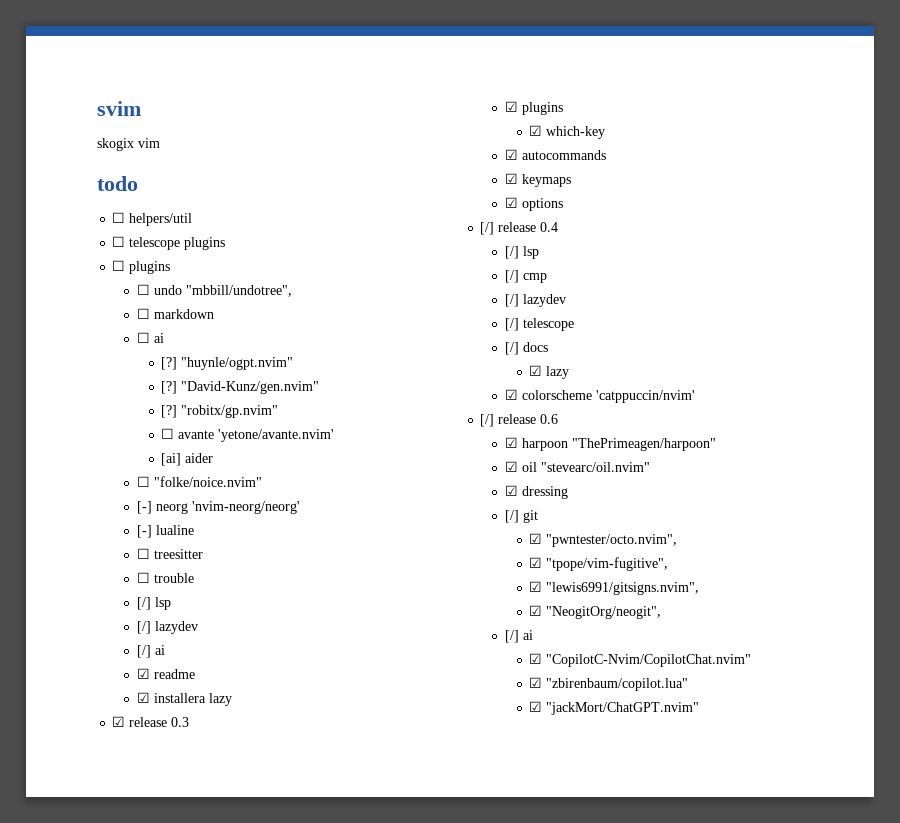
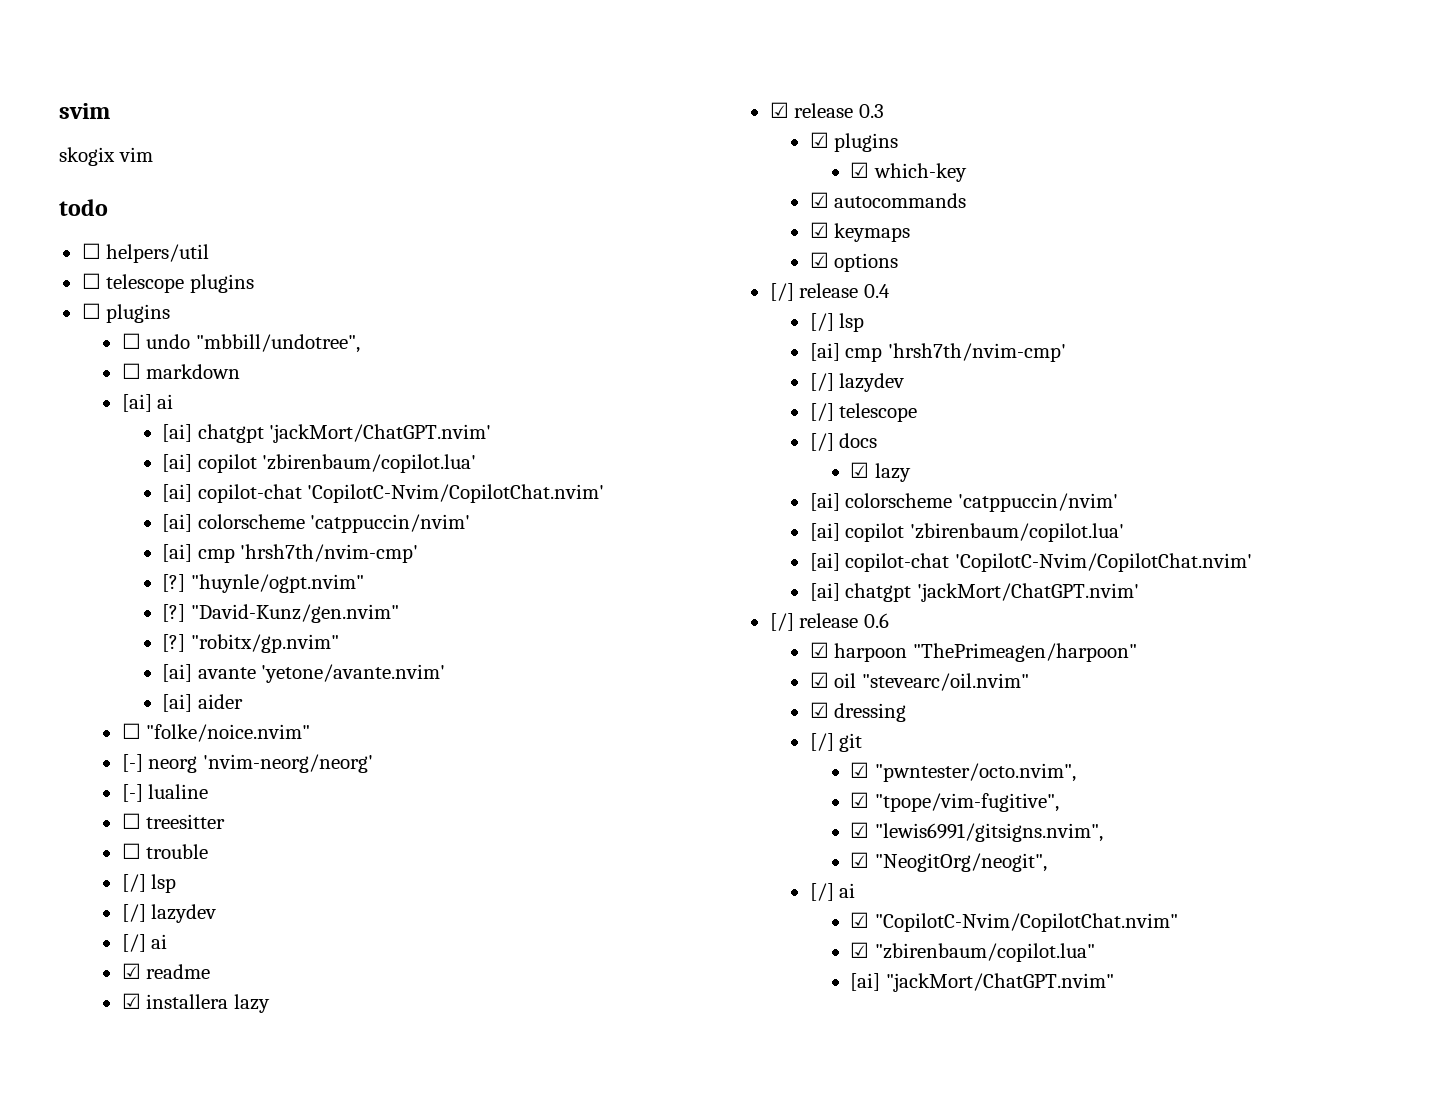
- ☐ ai
+ [ai] ai
+ [ai] chatgpt 'jackMort/ChatGPT.nvim'
+ [ai] copilot 'zbirenbaum/copilot.lua'
+ [ai] copilot-chat 'CopilotC-Nvim/CopilotChat.nvim'
+ [ai] colorscheme 'catppuccin/nvim'
+ [ai] cmp 'hrsh7th/nvim-cmp'
- ☐ avante 'yetone/avante.nvim'
+ [ai] avante 'yetone/avante.nvim'
  [/] release 0.4
  [/] lsp
- [/] cmp
+ [ai] cmp 'hrsh7th/nvim-cmp'
  ☑ lazy
- ☑ colorscheme 'catppuccin/nvim'
+ [ai] colorscheme 'catppuccin/nvim'
+ [ai] copilot 'zbirenbaum/copilot.lua'
+ [ai] copilot-chat 'CopilotC-Nvim/CopilotChat.nvim'
+ [ai] chatgpt 'jackMort/ChatGPT.nvim'
- ☑ "jackMort/ChatGPT.nvim"
+ [ai] "jackMort/ChatGPT.nvim"

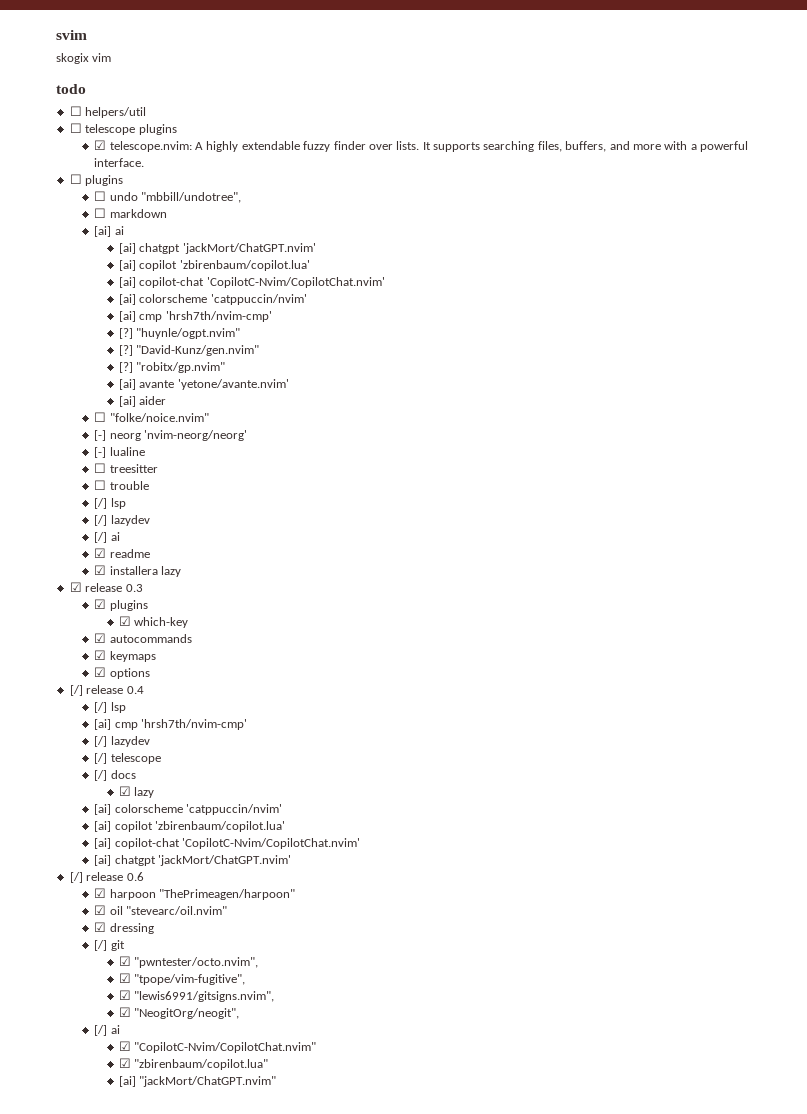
+ ☑ telescope.nvim: A highly extendable fuzzy finder over lists. It supports searching files, buffers, and more with a powerful interface.

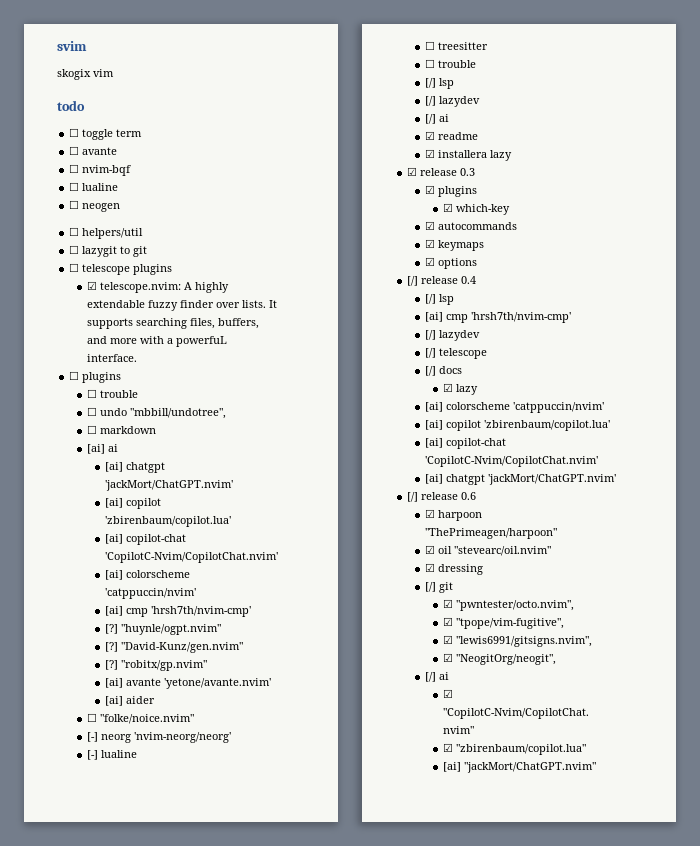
+ ☐ toggle term
+ ☐ avante
+ ☐ nvim-bqf
+ ☐ lualine
+ ☐ neogen
  ☐ helpers/util
+ ☐ lazygit to git
- It supports searching files, buffers, and more with a powerful interface.
+ It supports searching files, buffers, and more with a powerfuL interface.
  ☐ plugins
+ ☐ trouble

